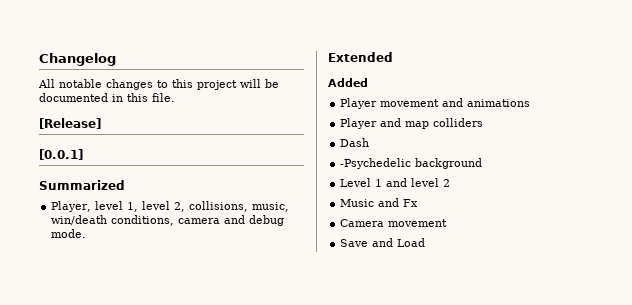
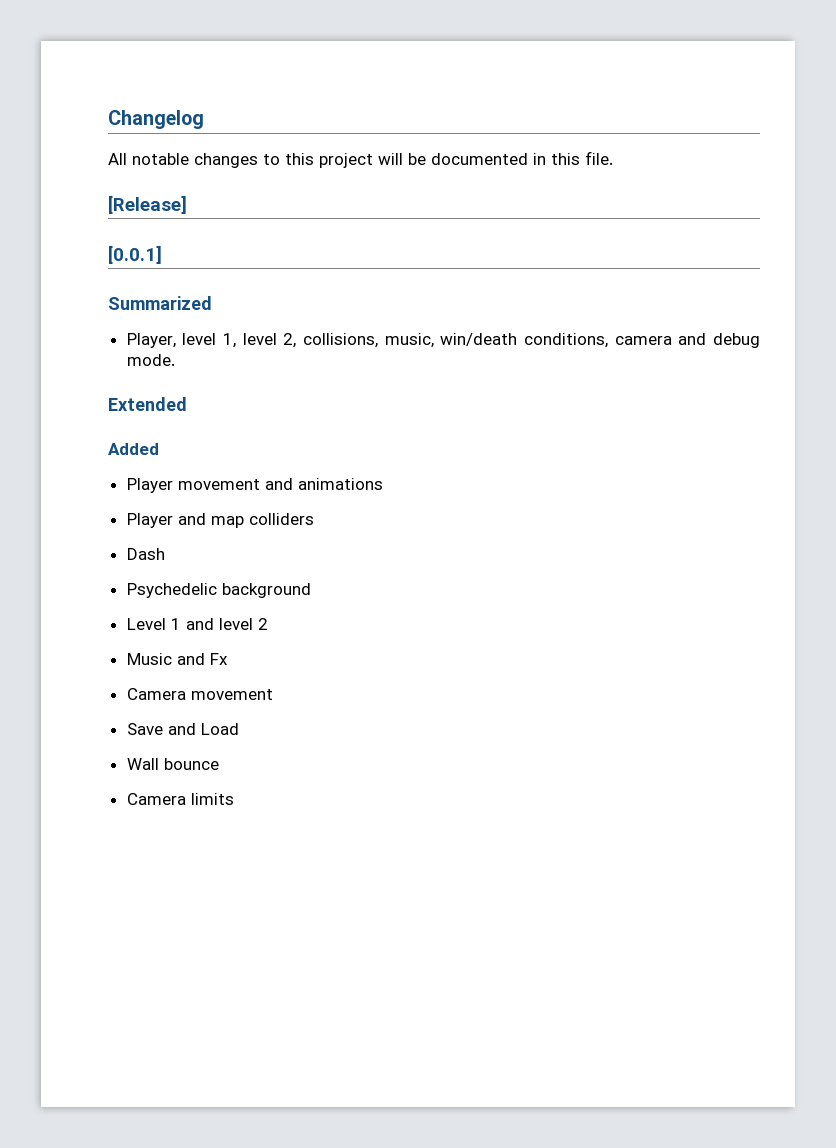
- -Psychedelic background
+ Psychedelic background
+ Wall bounce
+ Camera limits

